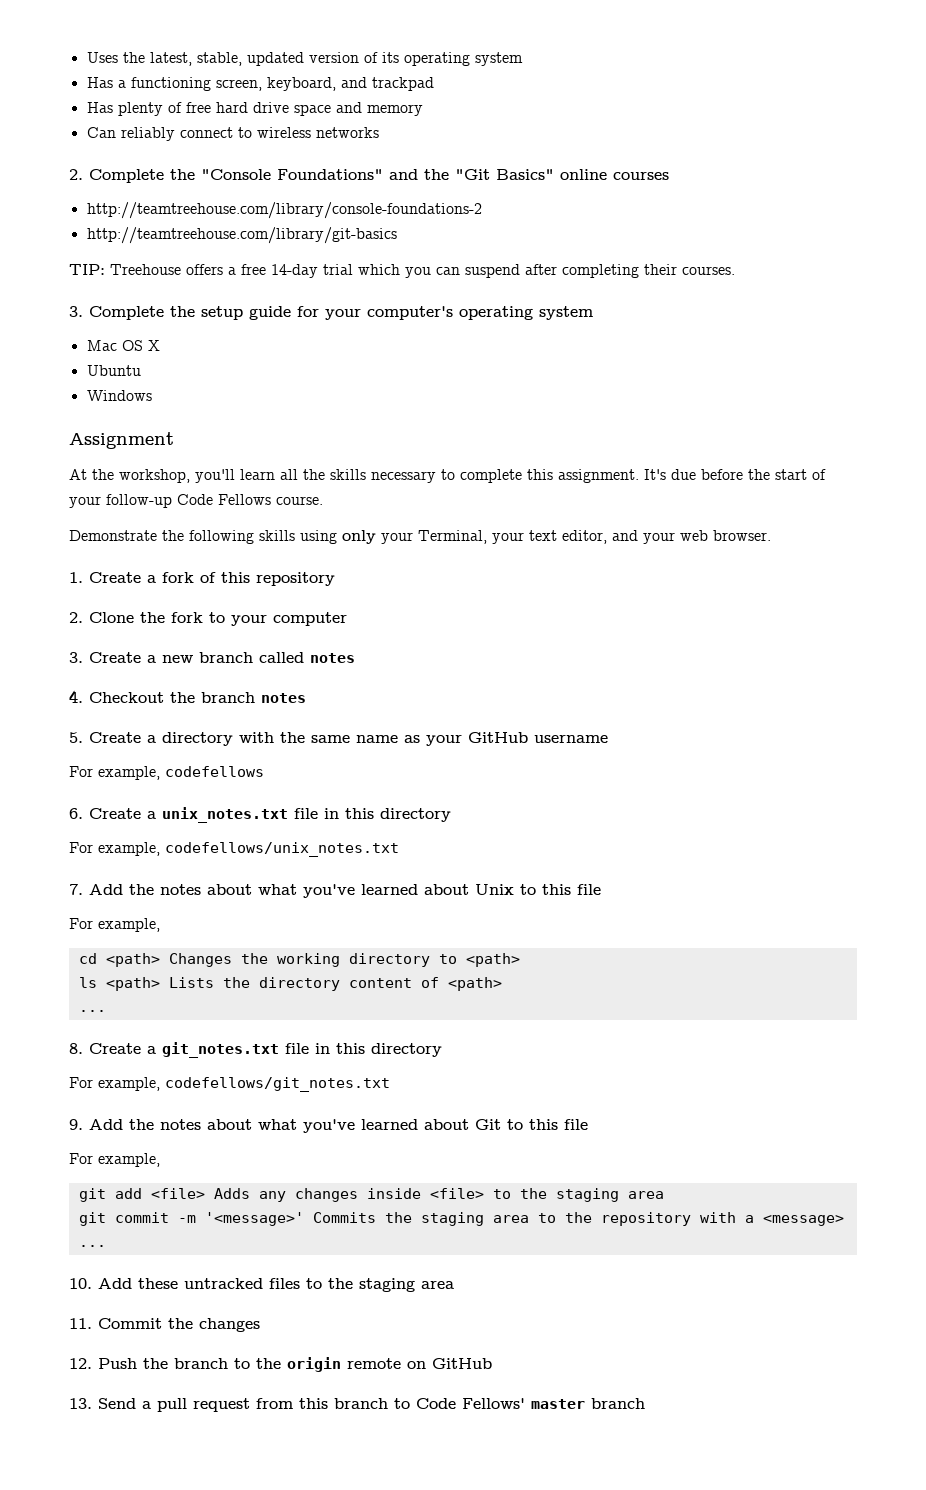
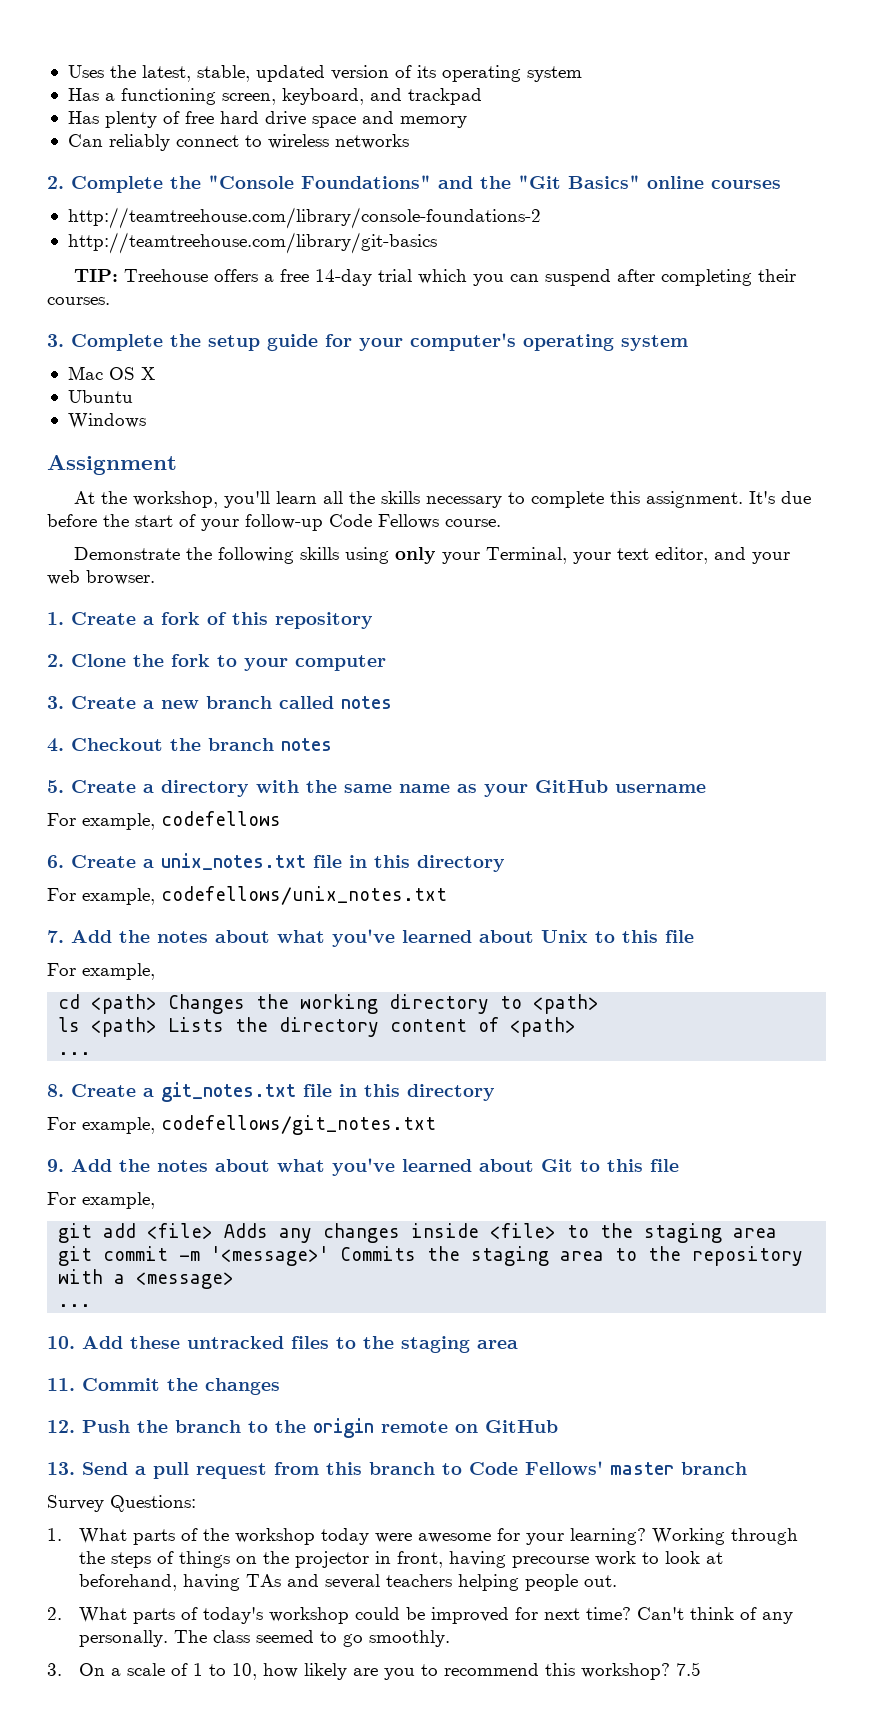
+ Survey Questions:
+ 1. What parts of the workshop today were awesome for your learning? Working through the steps of things on the projector in front, having precourse work to look at beforehand, having TAs and several teachers helping people out.
+ 2. What parts of today's workshop could be improved for next time? Can't think of any personally. The class seemed to go smoothly.
+ 3. On a scale of 1 to 10, how likely are you to recommend this workshop? 7.5

